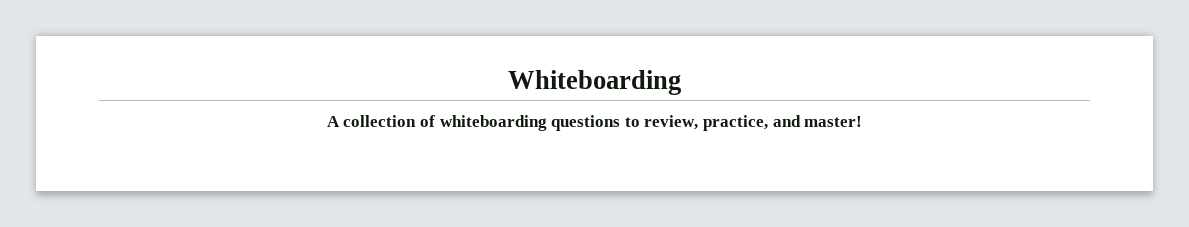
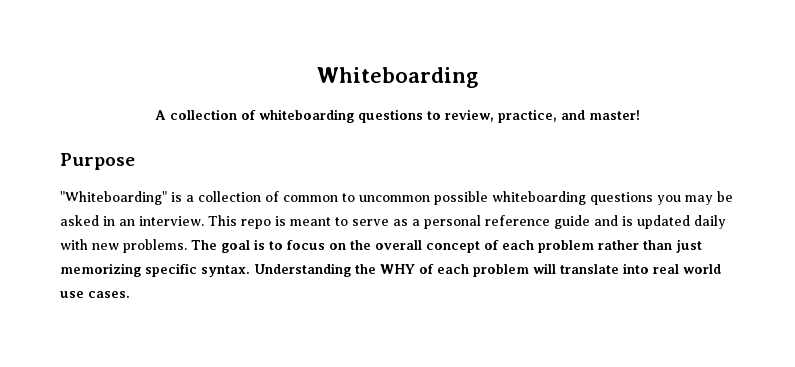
+ Purpose
+ "Whiteboarding" is a collection of common to uncommon possible whiteboarding questions you may be asked in an interview. This repo is meant to serve as a personal reference guide and is updated daily with new problems. The goal is to focus on the overall concept of each problem rather than just memorizing specific syntax. Understanding the WHY of each problem will translate into real world use cases.

